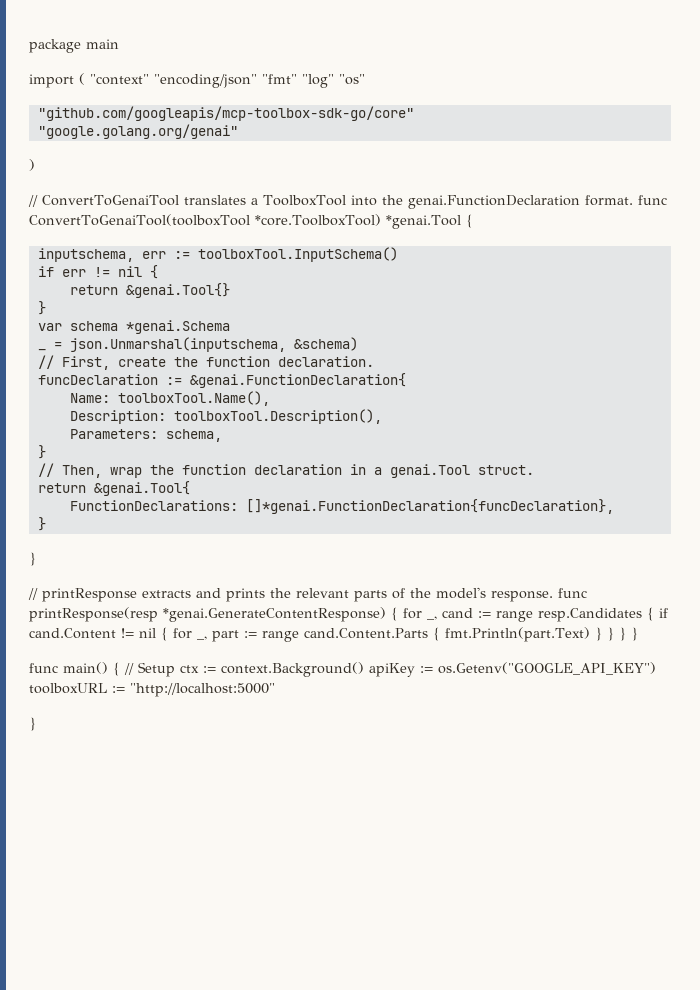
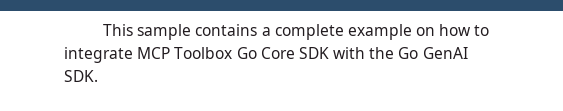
- package main
- import ( "context" "encoding/json" "fmt" "log" "os"
- "github.com/googleapis/mcp-toolbox-sdk-go/core"
- "google.golang.org/genai"
- )
- // ConvertToGenaiTool translates a ToolboxTool into the genai.FunctionDeclaration format. func ConvertToGenaiTool(toolboxTool *core.ToolboxTool) *genai.Tool {
- inputschema, err := toolboxTool.InputSchema()
- if err != nil {
- return &genai.Tool{}
- }
- var schema *genai.Schema
- _ = json.Unmarshal(inputschema, &schema)
- // First, create the function declaration.
- funcDeclaration := &genai.FunctionDeclaration{
- Name: toolboxTool.Name(),
- Description: toolboxTool.Description(),
- Parameters: schema,
- }
- // Then, wrap the function declaration in a genai.Tool struct.
- return &genai.Tool{
- FunctionDeclarations: []*genai.FunctionDeclaration{funcDeclaration},
- }
- }
- // printResponse extracts and prints the relevant parts of the model's response. func printResponse(resp *genai.GenerateContentResponse) { for _, cand := range resp.Candidates { if cand.Content != nil { for _, part := range cand.Content.Parts { fmt.Println(part.Text) } } } }
- func main() { // Setup ctx := context.Background() apiKey := os.Getenv("GOOGLE_API_KEY") toolboxURL := "http://localhost:5000"
- }
+ This sample contains a complete example on how to integrate MCP Toolbox Go Core SDK with the Go GenAI SDK.

